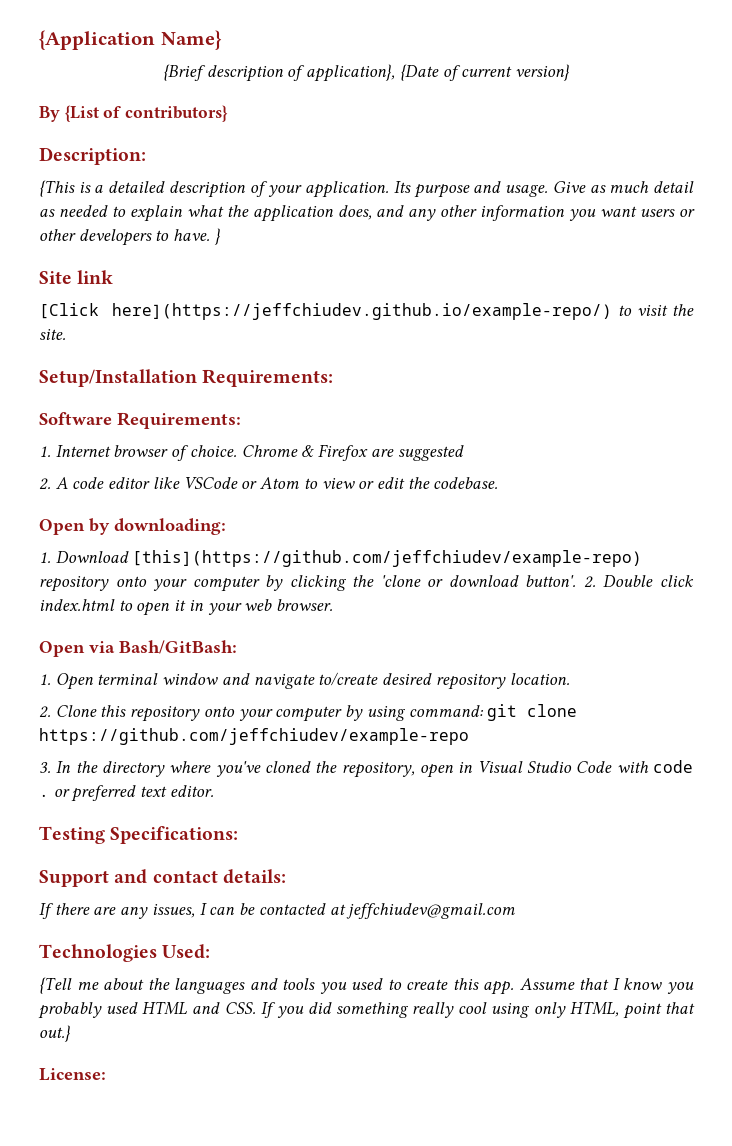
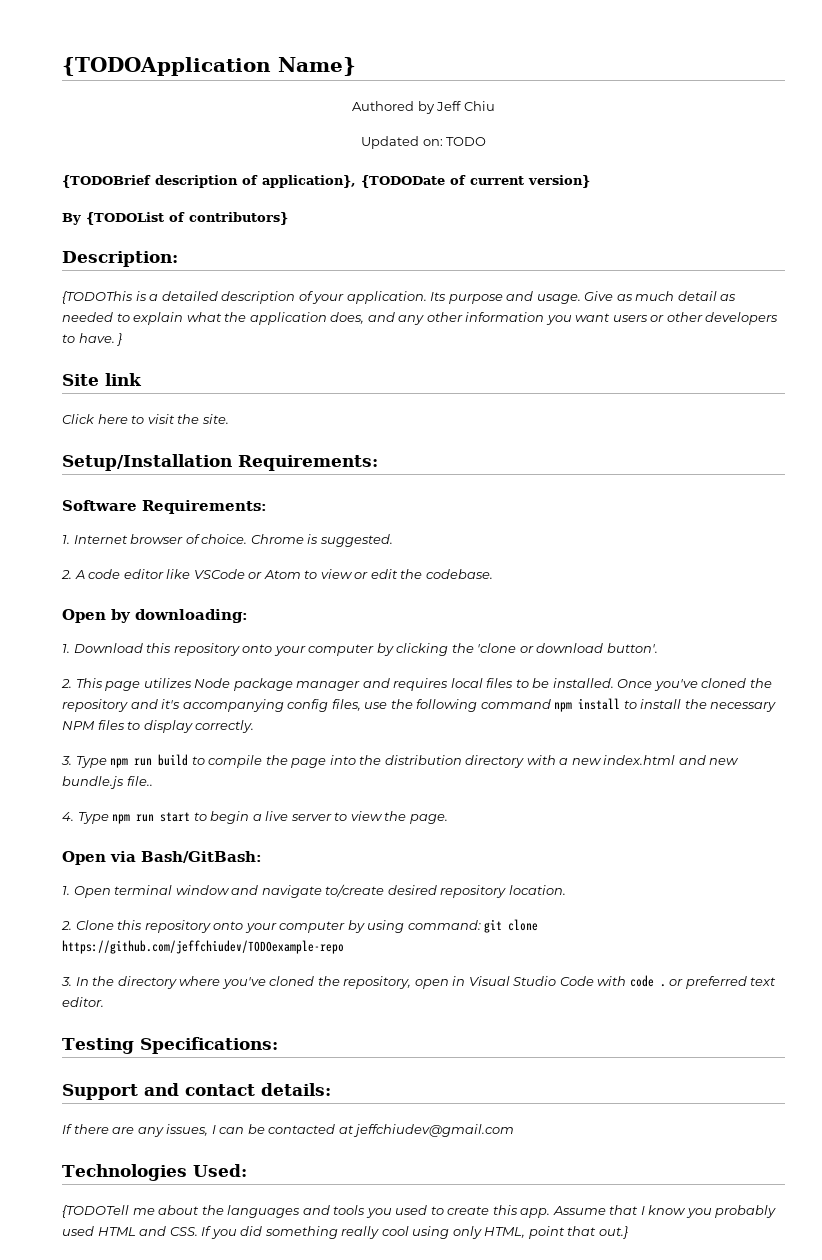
- {Application Name}
+ {TODOApplication Name}
- {Brief description of application}, {Date of current version}
+ Authored by Jeff Chiu
+ Updated on: TODO
+ {TODOBrief description of application}, {TODODate of current version}
- By {List of contributors}
+ By {TODOList of contributors}
- {This is a detailed description of your application.
+ {TODOThis is a detailed description of your application.
- [Click here](https://jeffchiudev.github.io/example-repo/) to visit the site.
+ Click here to visit the site.
- Chrome & Firefox are suggested
+ Chrome is suggested.
- 1. Download [this](https://github.com/jeffchiudev/example-repo) repository onto your computer by clicking the 'clone or download button'. 2. Double click index.html to open it in your web browser.
+ 1. Download this repository onto your computer by clicking the 'clone or download button'.
+ 2. This page utilizes Node package manager and requires local files to be installed. Once you've cloned the repository and it's accompanying config files, use the following command npm install to install the necessary NPM files to display correctly.
+ 3. Type npm run build to compile the page into the distribution directory with a new index.html and new bundle.js file..
+ 4. Type npm run start to begin a live server to view the page.
- 2. Clone this repository onto your computer by using command: git clone https://github.com/jeffchiudev/example-repo
+ 2. Clone this repository onto your computer by using command: git clone https://github.com/jeffchiudev/TODOexample-repo
- {Tell me about the languages and tools you used to create this app.
+ {TODOTell me about the languages and tools you used to create this app.
- License:

